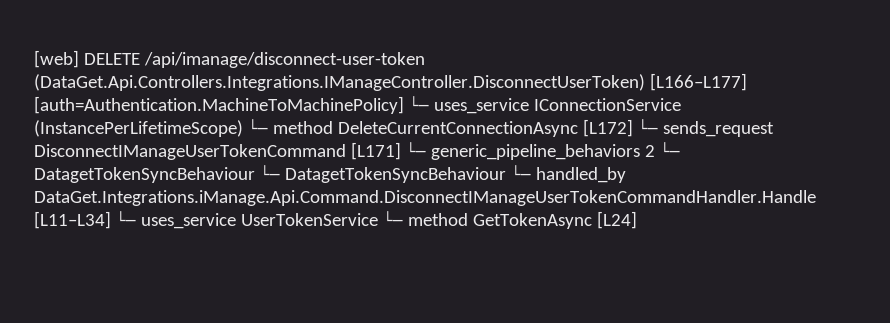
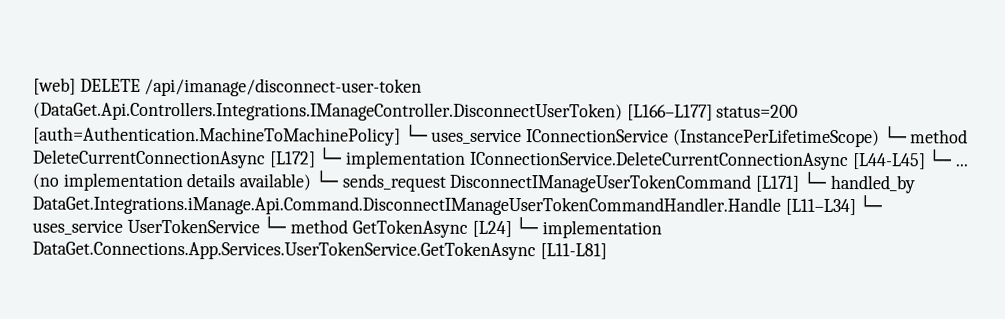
- [web] DELETE /api/imanage/disconnect-user-token (DataGet.Api.Controllers.Integrations.IManageController.DisconnectUserToken) [L166–L177] [auth=Authentication.MachineToMachinePolicy] └─ uses_service IConnectionService (InstancePerLifetimeScope) └─ method DeleteCurrentConnectionAsync [L172] └─ sends_request DisconnectIManageUserTokenCommand [L171] └─ generic_pipeline_behaviors 2 └─ DatagetTokenSyncBehaviour └─ DatagetTokenSyncBehaviour └─ handled_by DataGet.Integrations.iManage.Api.Command.DisconnectIManageUserTokenCommandHandler.Handle [L11–L34] └─ uses_service UserTokenService └─ method GetTokenAsync [L24]
+ [web] DELETE /api/imanage/disconnect-user-token (DataGet.Api.Controllers.Integrations.IManageController.DisconnectUserToken) [L166–L177] status=200 [auth=Authentication.MachineToMachinePolicy] └─ uses_service IConnectionService (InstancePerLifetimeScope) └─ method DeleteCurrentConnectionAsync [L172] └─ implementation IConnectionService.DeleteCurrentConnectionAsync [L44-L45] └─ ... (no implementation details available) └─ sends_request DisconnectIManageUserTokenCommand [L171] └─ handled_by DataGet.Integrations.iManage.Api.Command.DisconnectIManageUserTokenCommandHandler.Handle [L11–L34] └─ uses_service UserTokenService └─ method GetTokenAsync [L24] └─ implementation DataGet.Connections.App.Services.UserTokenService.GetTokenAsync [L11-L81]

